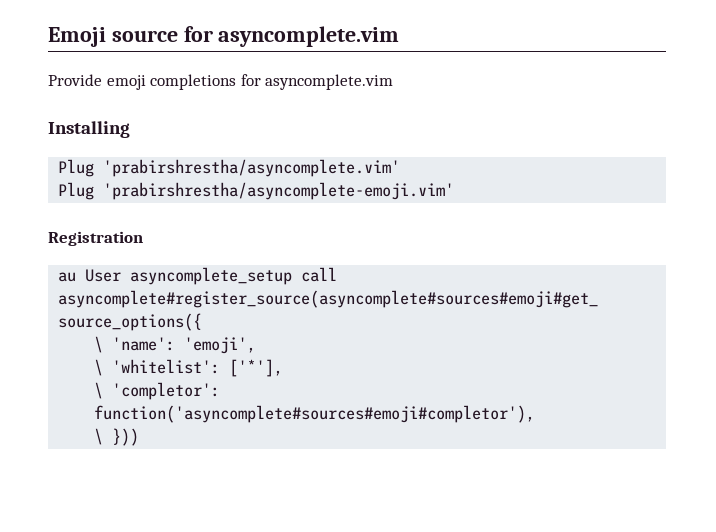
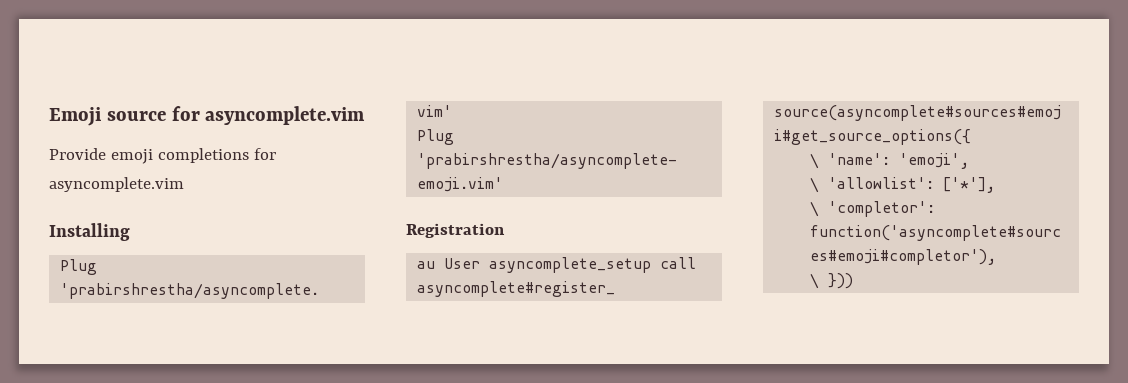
- \ 'whitelist': ['*'],
+ \ 'allowlist': ['*'],

